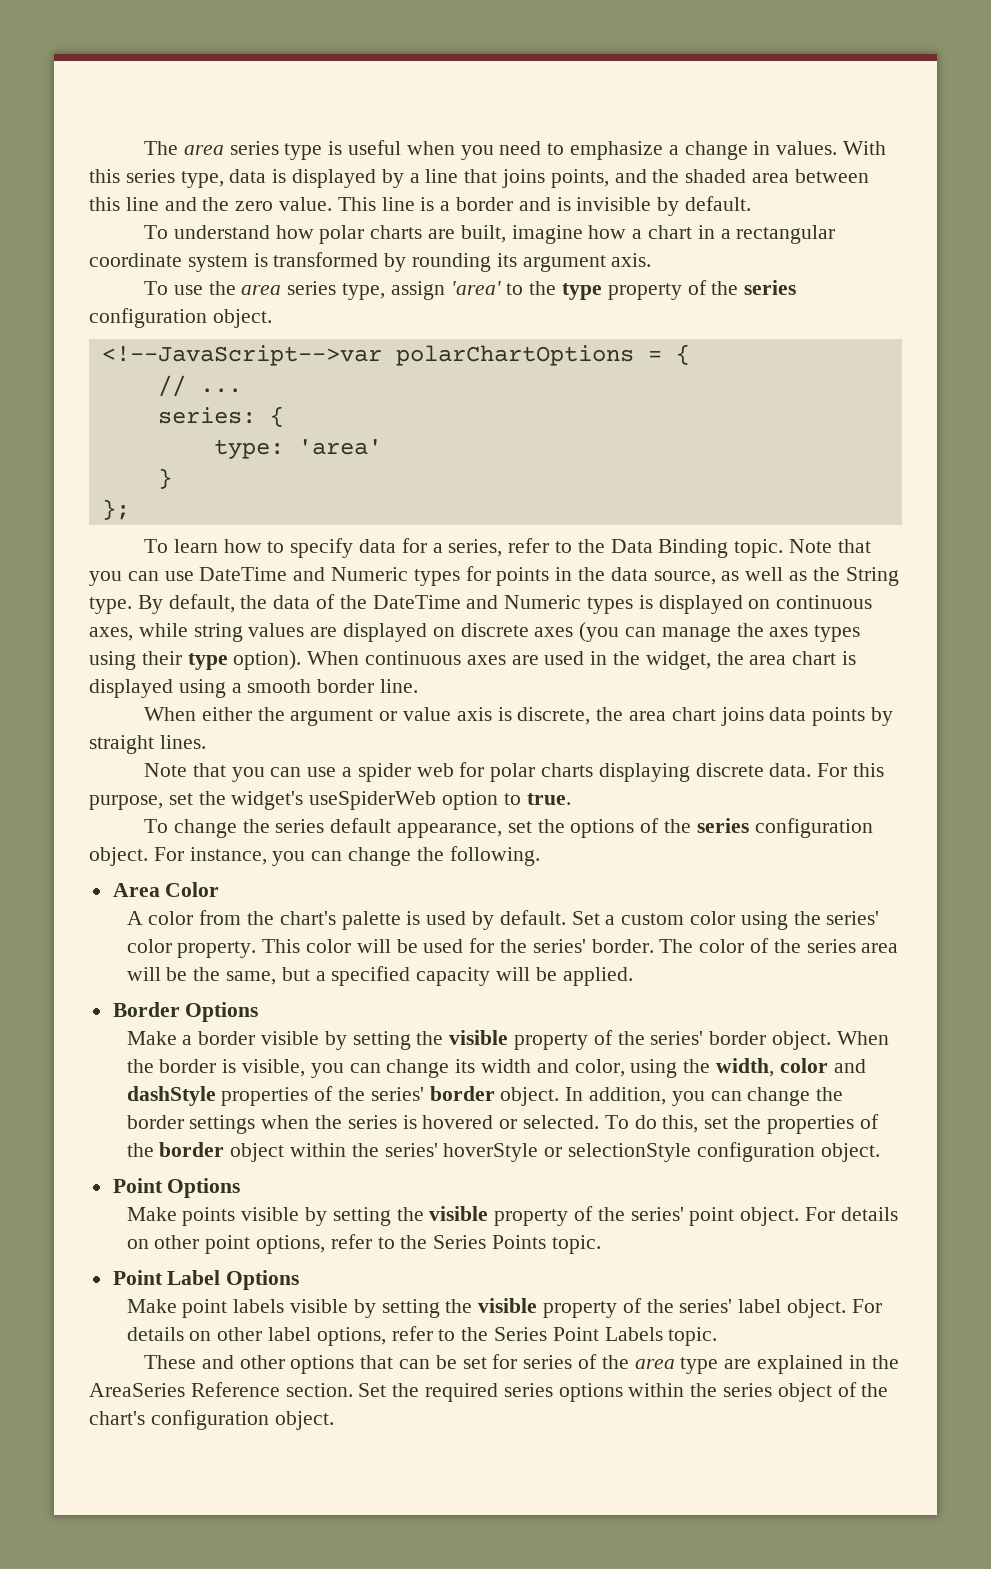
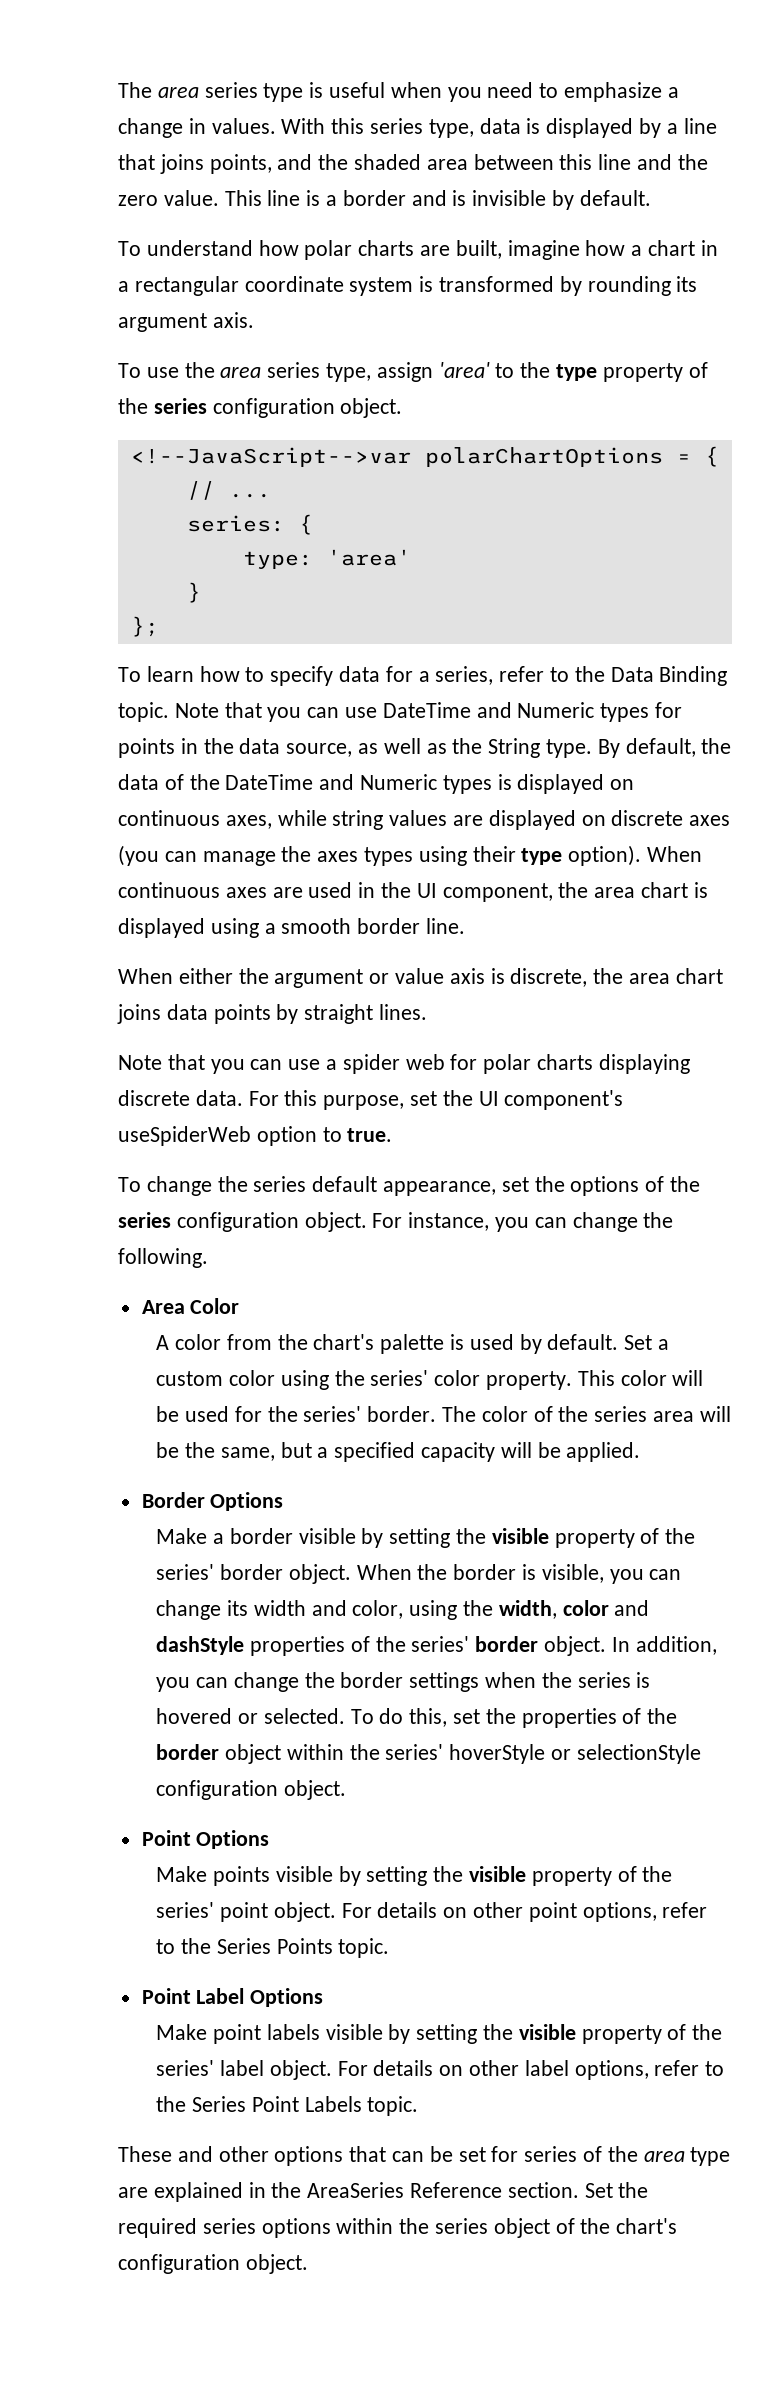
- When continuous axes are used in the widget, the area chart is displayed using a smooth border line.
+ When continuous axes are used in the UI component, the area chart is displayed using a smooth border line.
- For this purpose, set the widget's useSpiderWeb option to true.
+ For this purpose, set the UI component's useSpiderWeb option to true.

